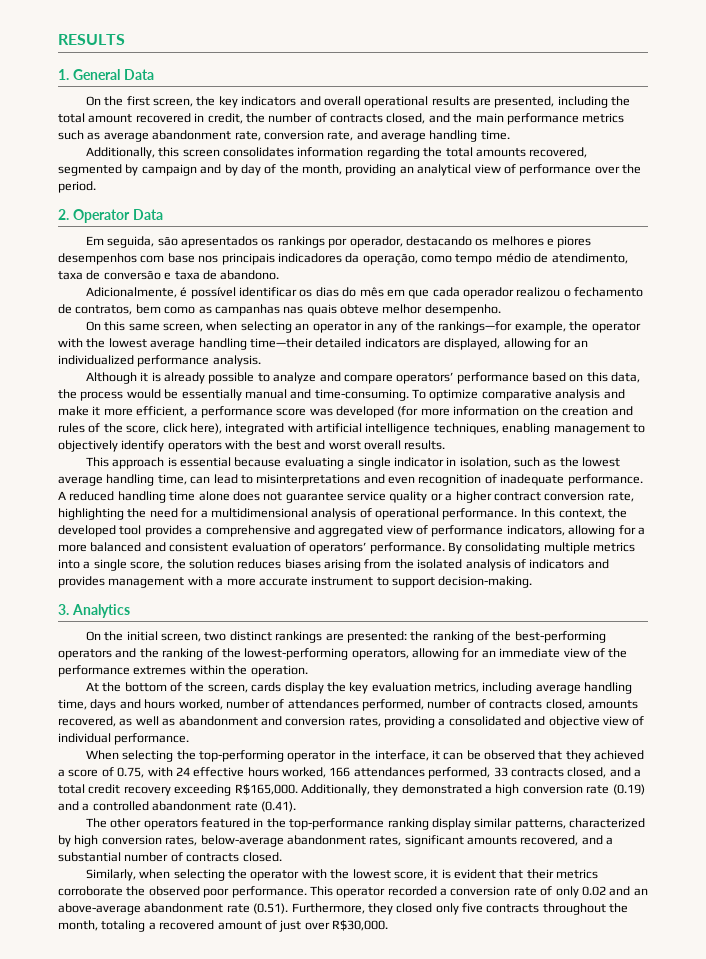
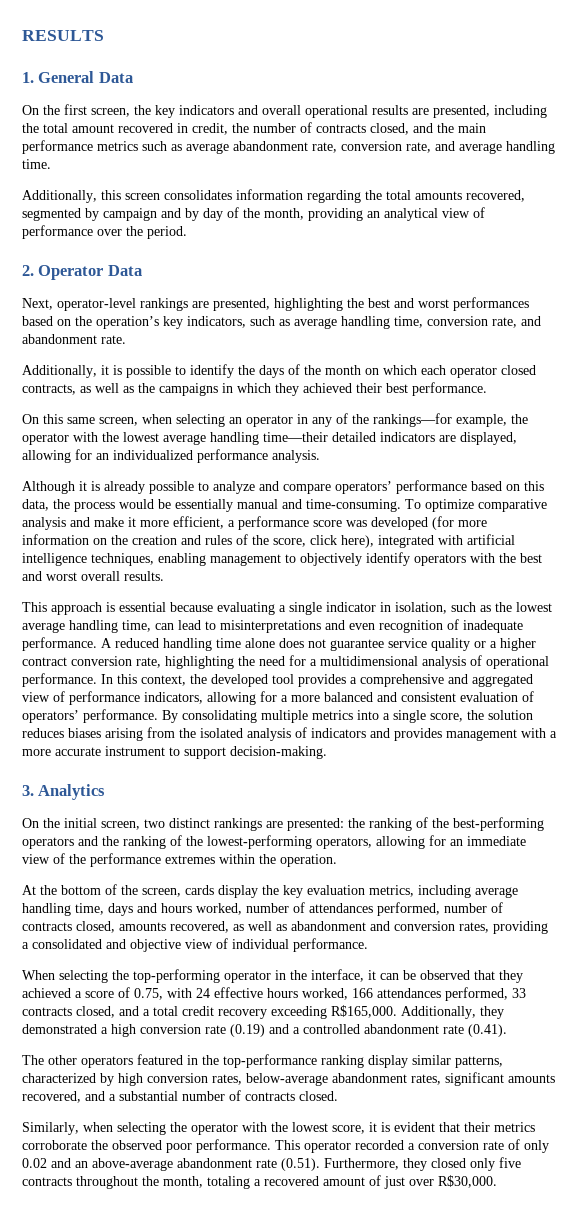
- Em seguida, são apresentados os rankings por operador, destacando os melhores e piores desempenhos com base nos principais indicadores da operação, como tempo médio de atendimento, taxa de conversão e taxa de abandono.
- Adicionalmente, é possível identificar os dias do mês em que cada operador realizou o fechamento de contratos, bem como as campanhas nas quais obteve melhor desempenho.
+ Next, operator-level rankings are presented, highlighting the best and worst performances based on the operation’s key indicators, such as average handling time, conversion rate, and abandonment rate.
+ Additionally, it is possible to identify the days of the month on which each operator closed contracts, as well as the campaigns in which they achieved their best performance.

